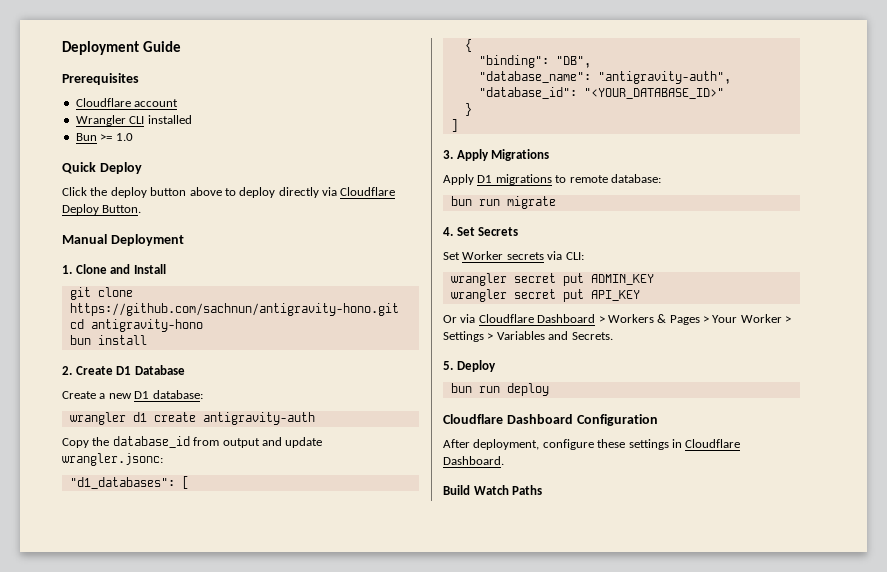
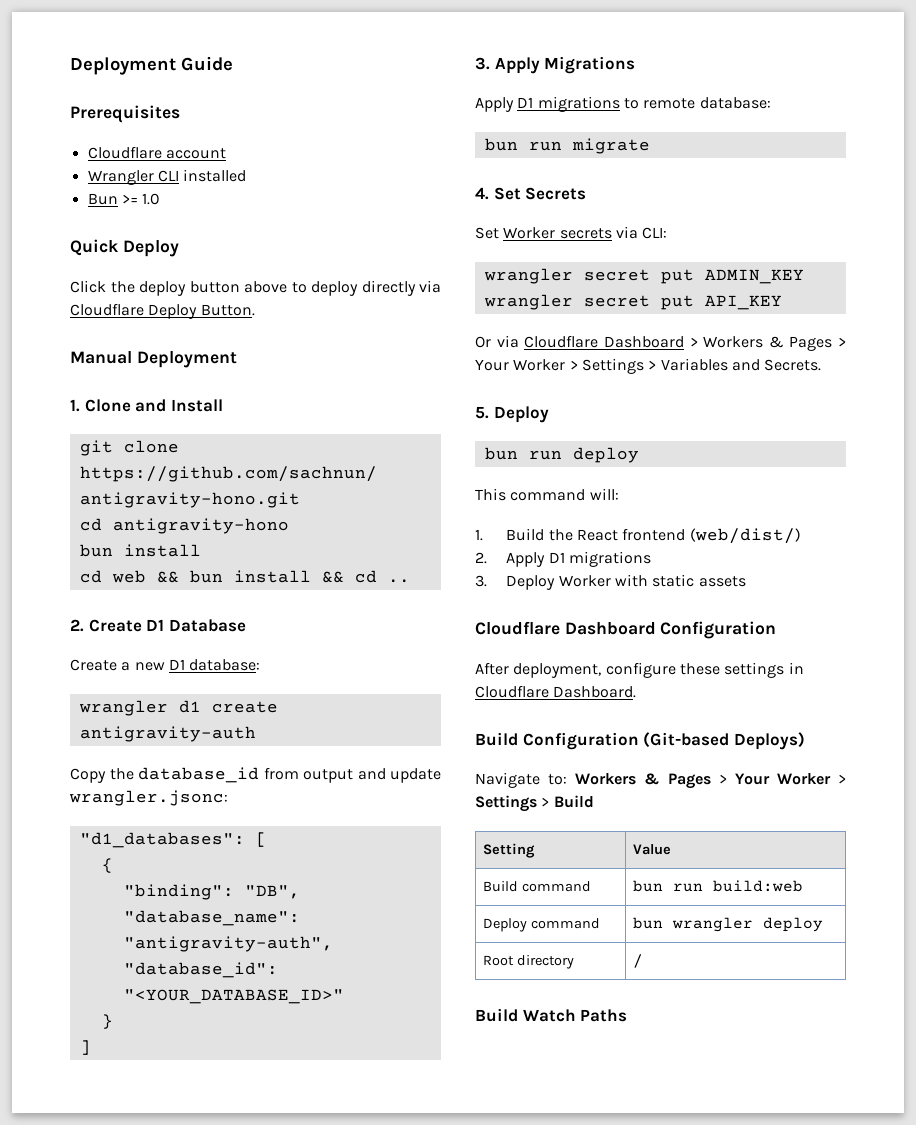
+ cd web && bun install && cd ..
+ This command will:
+ 1. Build the React frontend (web/dist/)
+ 2. Apply D1 migrations
+ 3. Deploy Worker with static assets
+ Build Configuration (Git-based Deploys)
+ Navigate to: Workers & Pages > Your Worker > Settings > Build
+ Setting | Value
+ Build command | bun run build:web
+ Deploy command | bun wrangler deploy
+ Root directory | /

